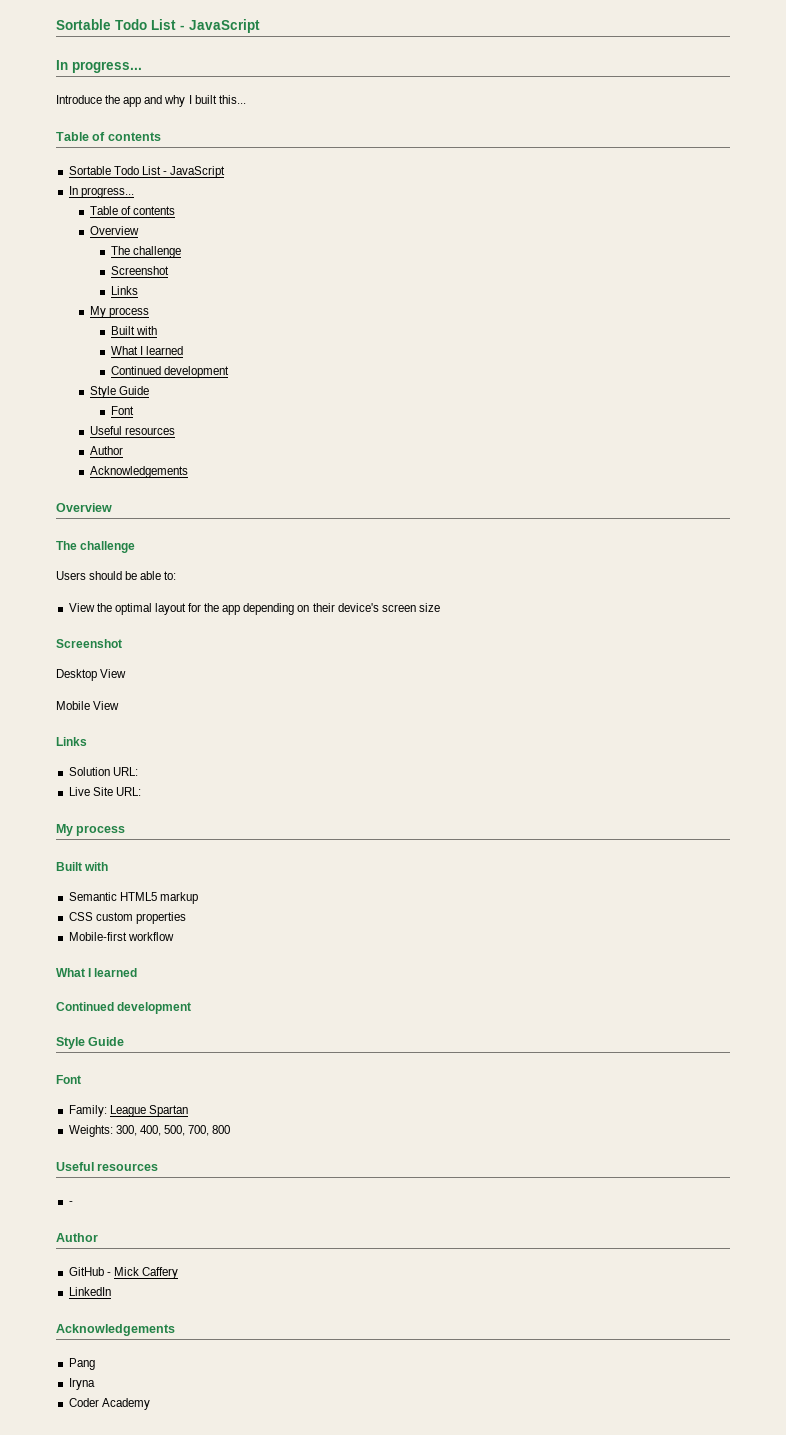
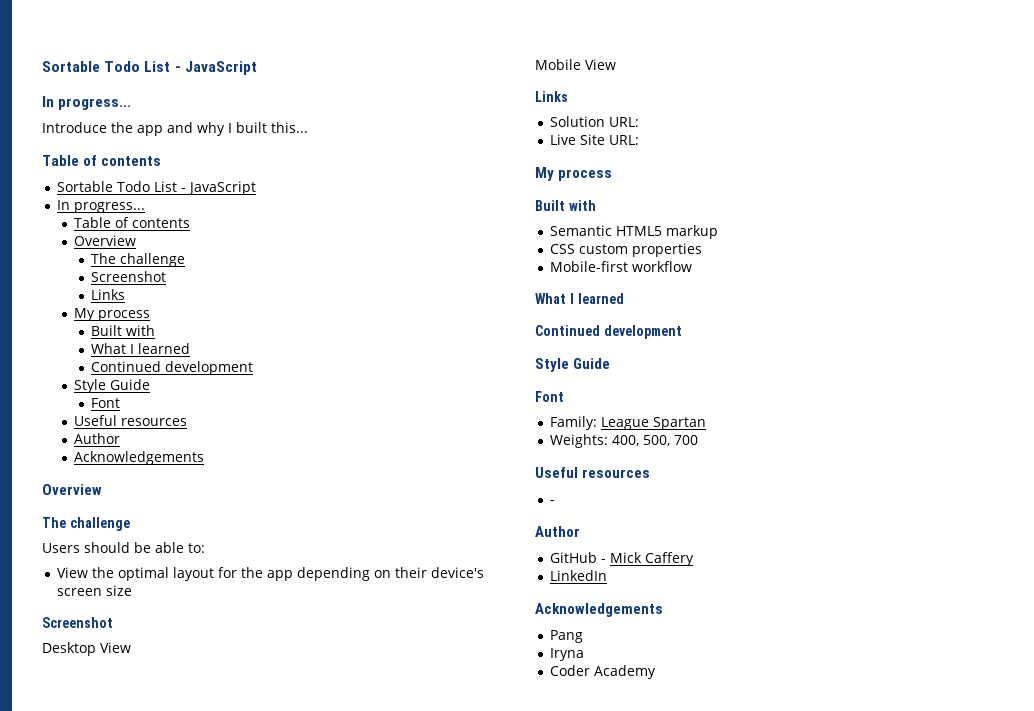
- Weights: 300, 400, 500, 700, 800
+ Weights: 400, 500, 700

